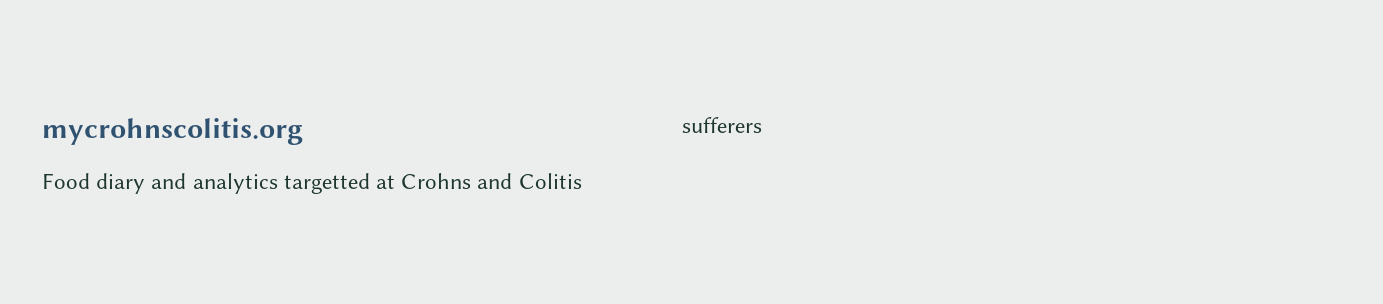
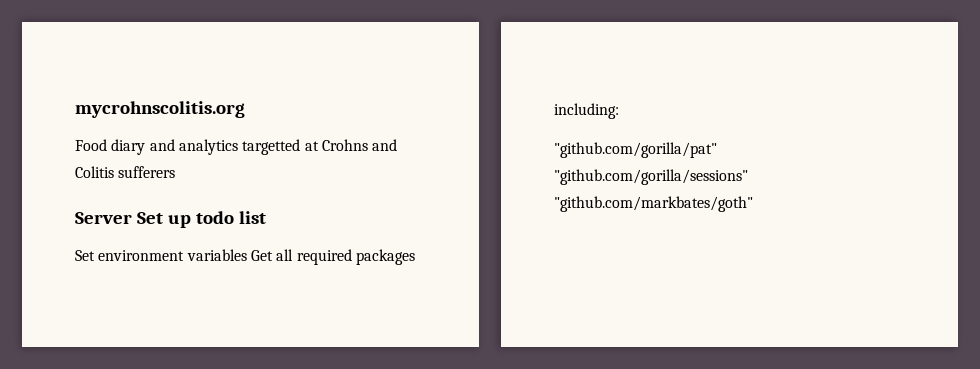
+ Server Set up todo list
+ Set environment variables Get all required packages including:
+ "github.com/gorilla/pat" "github.com/gorilla/sessions" "github.com/markbates/goth"

